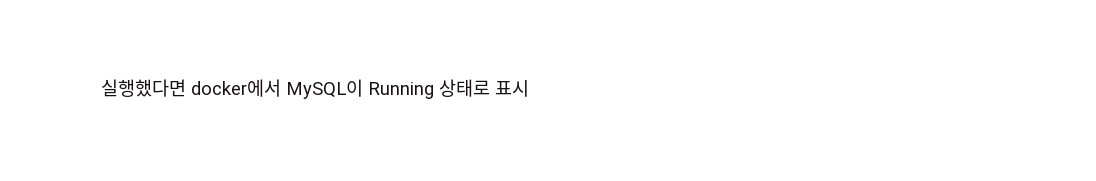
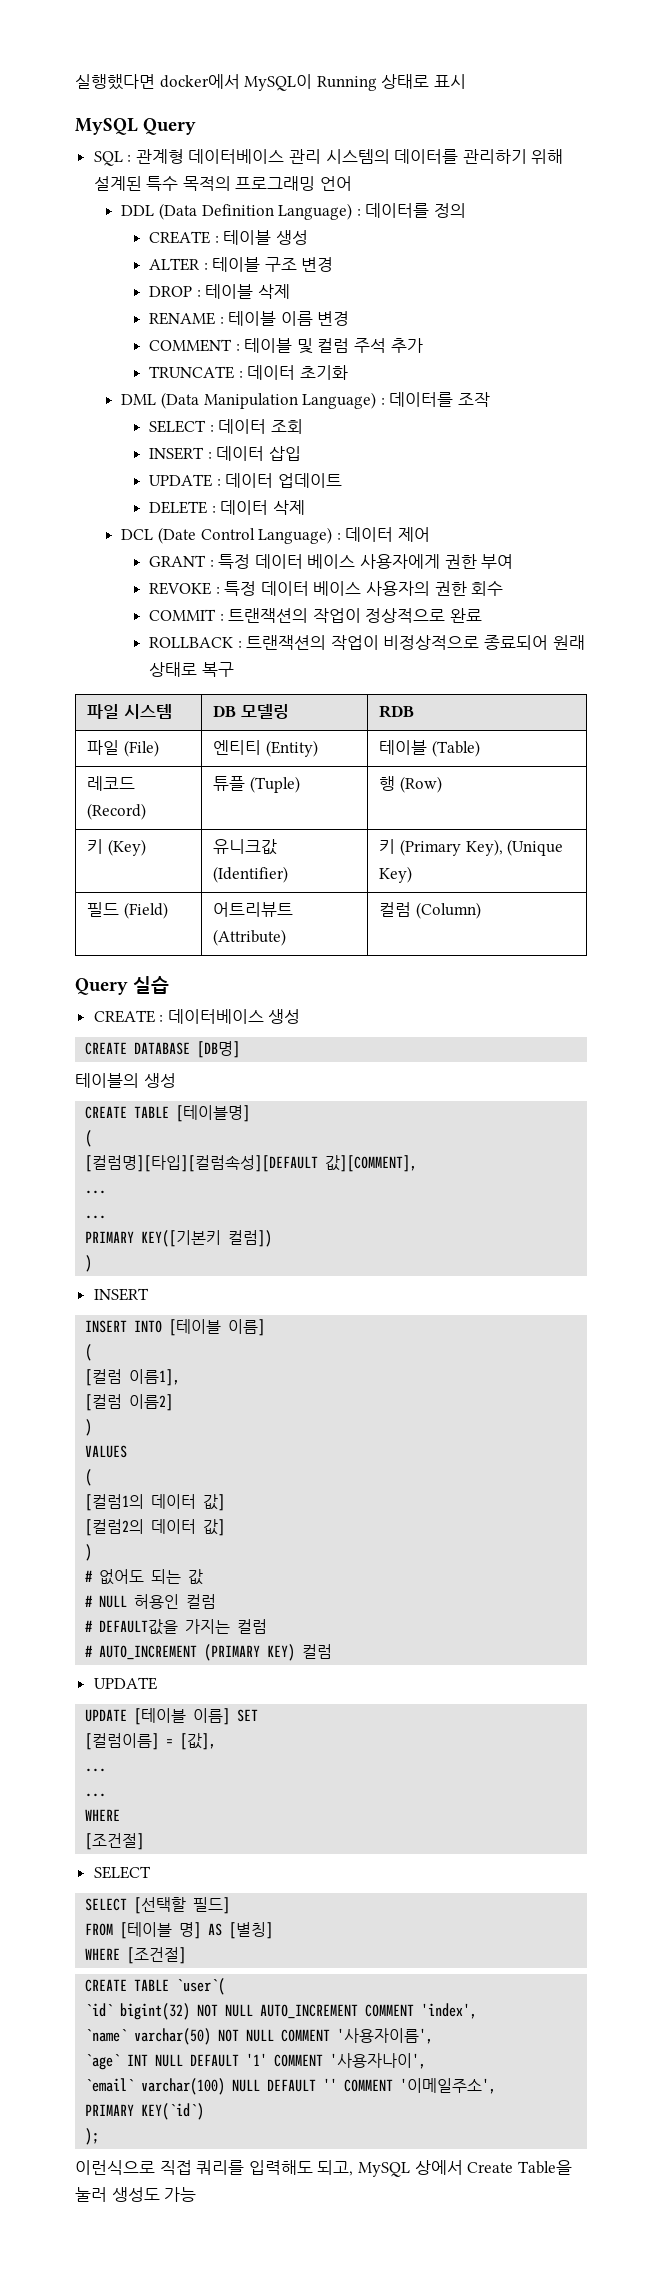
+ MySQL Query
+ SQL : 관계형 데이터베이스 관리 시스템의 데이터를 관리하기 위해 설계된 특수 목적의 프로그래밍 언어
+ DDL (Data Definition Language) : 데이터를 정의
+ CREATE : 테이블 생성
+ ALTER : 테이블 구조 변경
+ DROP : 테이블 삭제
+ RENAME : 테이블 이름 변경
+ COMMENT : 테이블 및 컬럼 주석 추가
+ TRUNCATE : 데이터 초기화
+ DML (Data Manipulation Language) : 데이터를 조작
+ SELECT : 데이터 조회
+ INSERT : 데이터 삽입
+ UPDATE : 데이터 업데이트
+ DELETE : 데이터 삭제
+ DCL (Date Control Language) : 데이터 제어
+ GRANT : 특정 데이터 베이스 사용자에게 권한 부여
+ REVOKE : 특정 데이터 베이스 사용자의 권한 회수
+ COMMIT : 트랜잭션의 작업이 정상적으로 완료
+ ROLLBACK : 트랜잭션의 작업이 비정상적으로 종료되어 원래 상태로 복구
+ 파일 시스템 | DB 모델링 | RDB
+ 파일 (File) | 엔티티 (Entity) | 테이블 (Table)
+ 레코드 (Record) | 튜플 (Tuple) | 행 (Row)
+ 키 (Key) | 유니크값 (Identifier) | 키 (Primary Key), (Unique Key)
+ 필드 (Field) | 어트리뷰트 (Attribute) | 컬럼 (Column)
+ Query 실습
+ CREATE : 데이터베이스 생성
+ CREATE DATABASE [DB명]
+ 테이블의 생성
+ CREATE TABLE [테이블명]
+ (
+ [컬럼명][타입][컬럼속성][DEFAULT 값][COMMENT],
+ ...
+ ...
+ PRIMARY KEY([기본키 컬럼])
+ )
+ INSERT
+ INSERT INTO [테이블 이름]
+ (
+ [컬럼 이름1],
+ [컬럼 이름2]
+ )
+ VALUES
+ (
+ [컬럼1의 데이터 값]
+ [컬럼2의 데이터 값]
+ )
+ # 없어도 되는 값
+ # NULL 허용인 컬럼
+ # DEFAULT값을 가지는 컬럼
+ # AUTO_INCREMENT (PRIMARY KEY) 컬럼
+ UPDATE
+ UPDATE [테이블 이름] SET
+ [컬럼이름] = [값],
+ ...
+ ...
+ WHERE
+ [조건절]
+ SELECT
+ SELECT [선택할 필드]
+ FROM [테이블 명] AS [별칭]
+ WHERE [조건절]
+ CREATE TABLE `user`(
+ `id` bigint(32) NOT NULL AUTO_INCREMENT COMMENT 'index',
+ `name` varchar(50) NOT NULL COMMENT '사용자이름',
+ `age` INT NULL DEFAULT '1' COMMENT '사용자나이',
+ `email` varchar(100) NULL DEFAULT '' COMMENT '이메일주소',
+ PRIMARY KEY(`id`)
+ );
+ 이런식으로 직접 쿼리를 입력해도 되고, MySQL 상에서 Create Table을 눌러 생성도 가능

